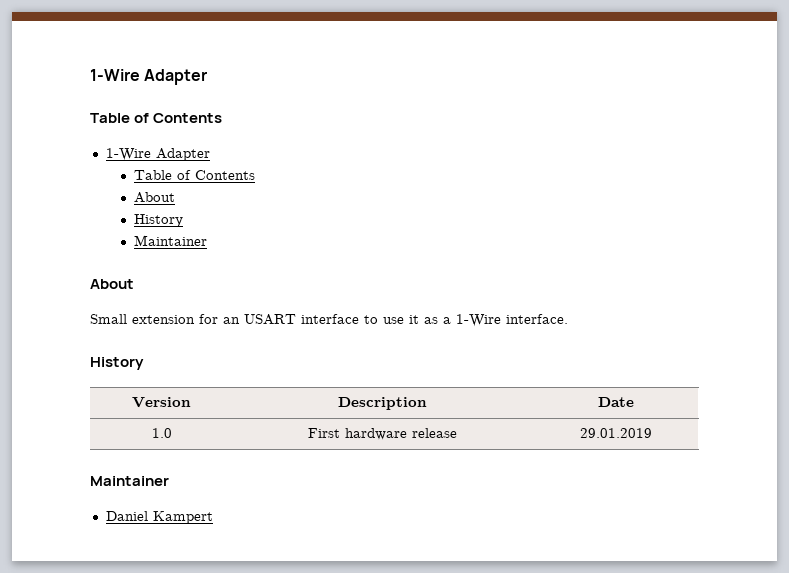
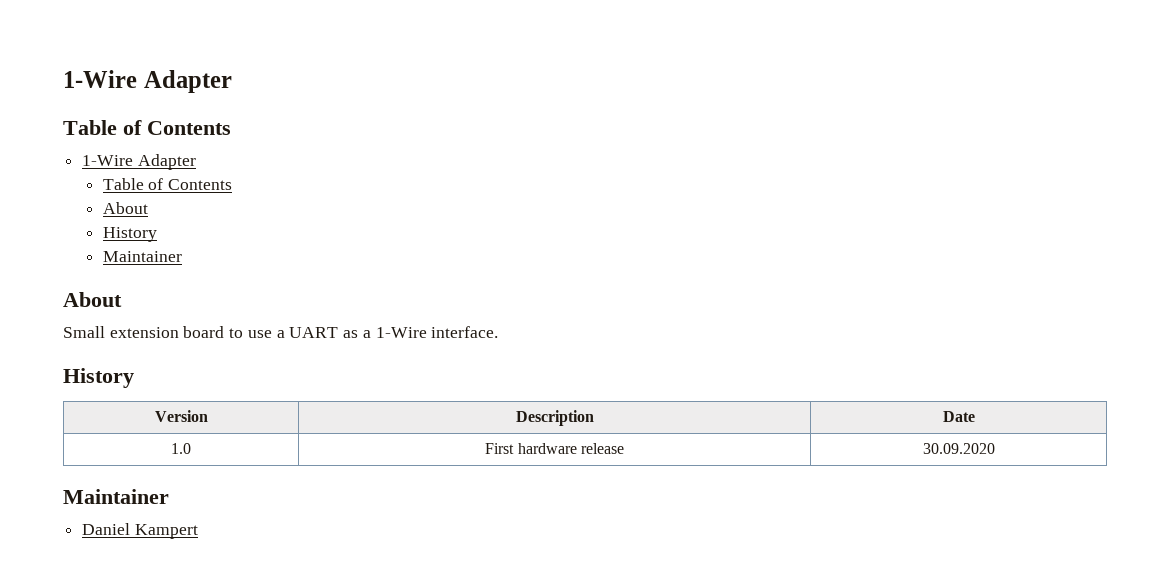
- Small extension for an USART interface to use it as a 1-Wire interface.
+ Small extension board to use a UART as a 1-Wire interface.
- 1.0 | First hardware release | 29.01.2019
+ 1.0 | First hardware release | 30.09.2020

